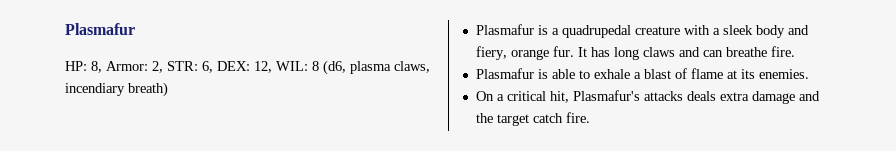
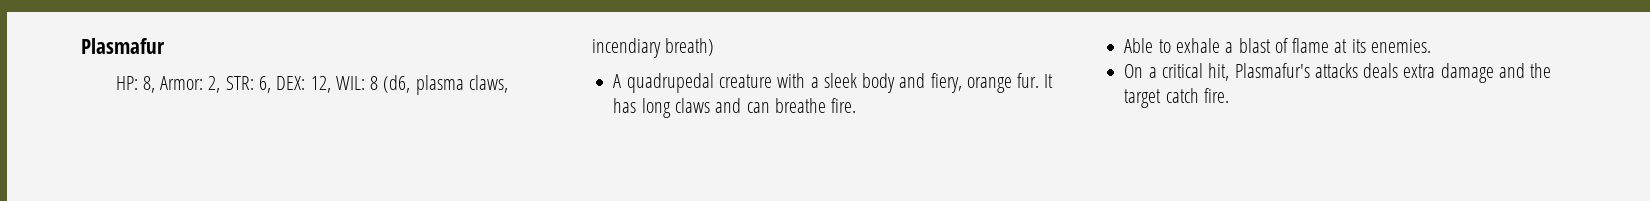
- Plasmafur is a quadrupedal creature with a sleek body and fiery, orange fur.
+ A quadrupedal creature with a sleek body and fiery, orange fur.
- Plasmafur is able to exhale a blast of flame at its enemies.
+ Able to exhale a blast of flame at its enemies.

